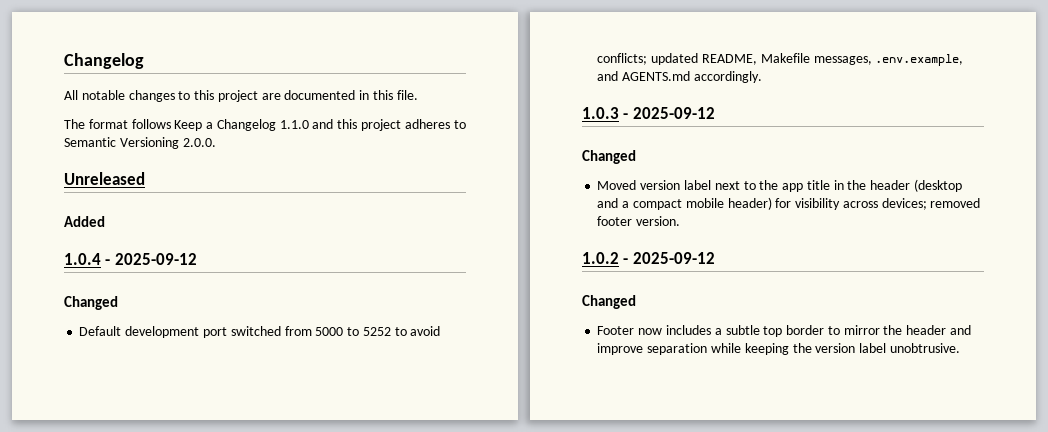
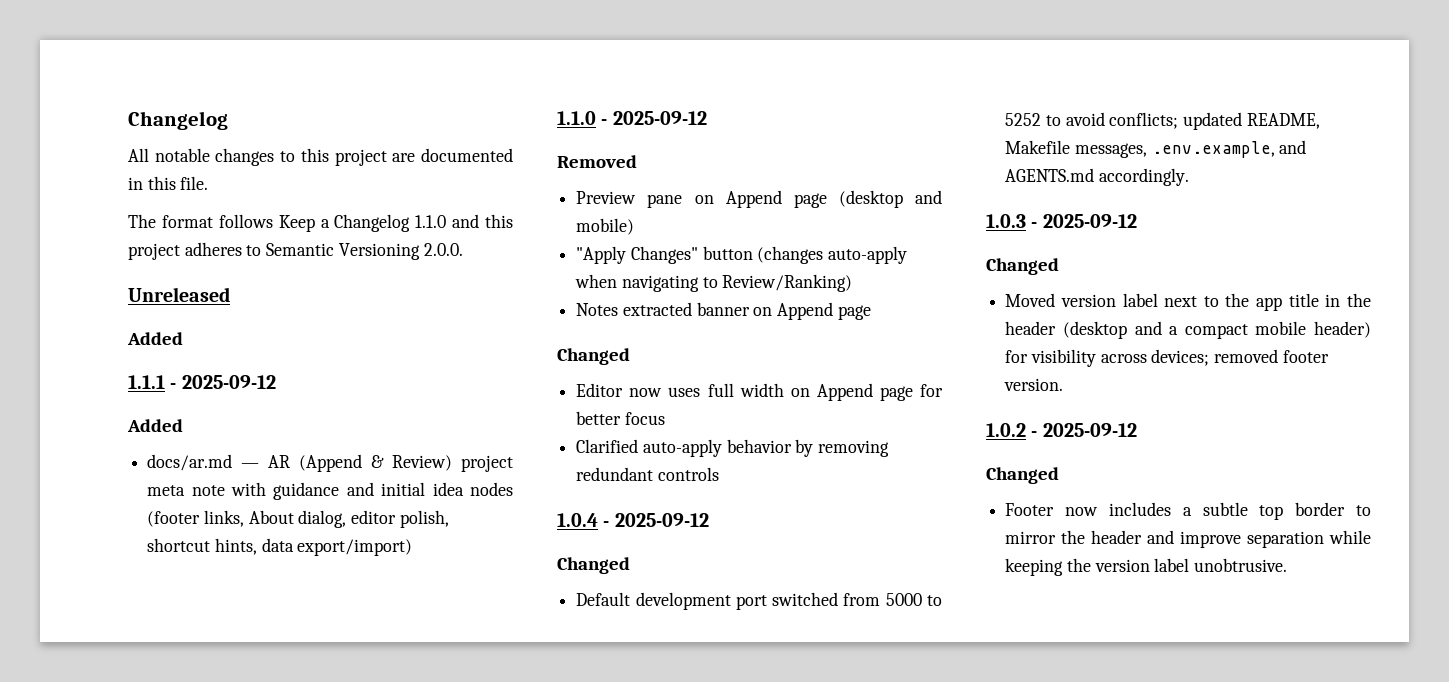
+ 1.1.1 - 2025-09-12
+ Added
+ docs/ar.md — AR (Append & Review) project meta note with guidance and initial idea nodes (footer links, About dialog, editor polish, shortcut hints, data export/import)
+ 1.1.0 - 2025-09-12
+ Removed
+ Preview pane on Append page (desktop and mobile)
+ "Apply Changes" button (changes auto-apply when navigating to Review/Ranking)
+ Notes extracted banner on Append page
+ Changed
+ Editor now uses full width on Append page for better focus
+ Clarified auto-apply behavior by removing redundant controls

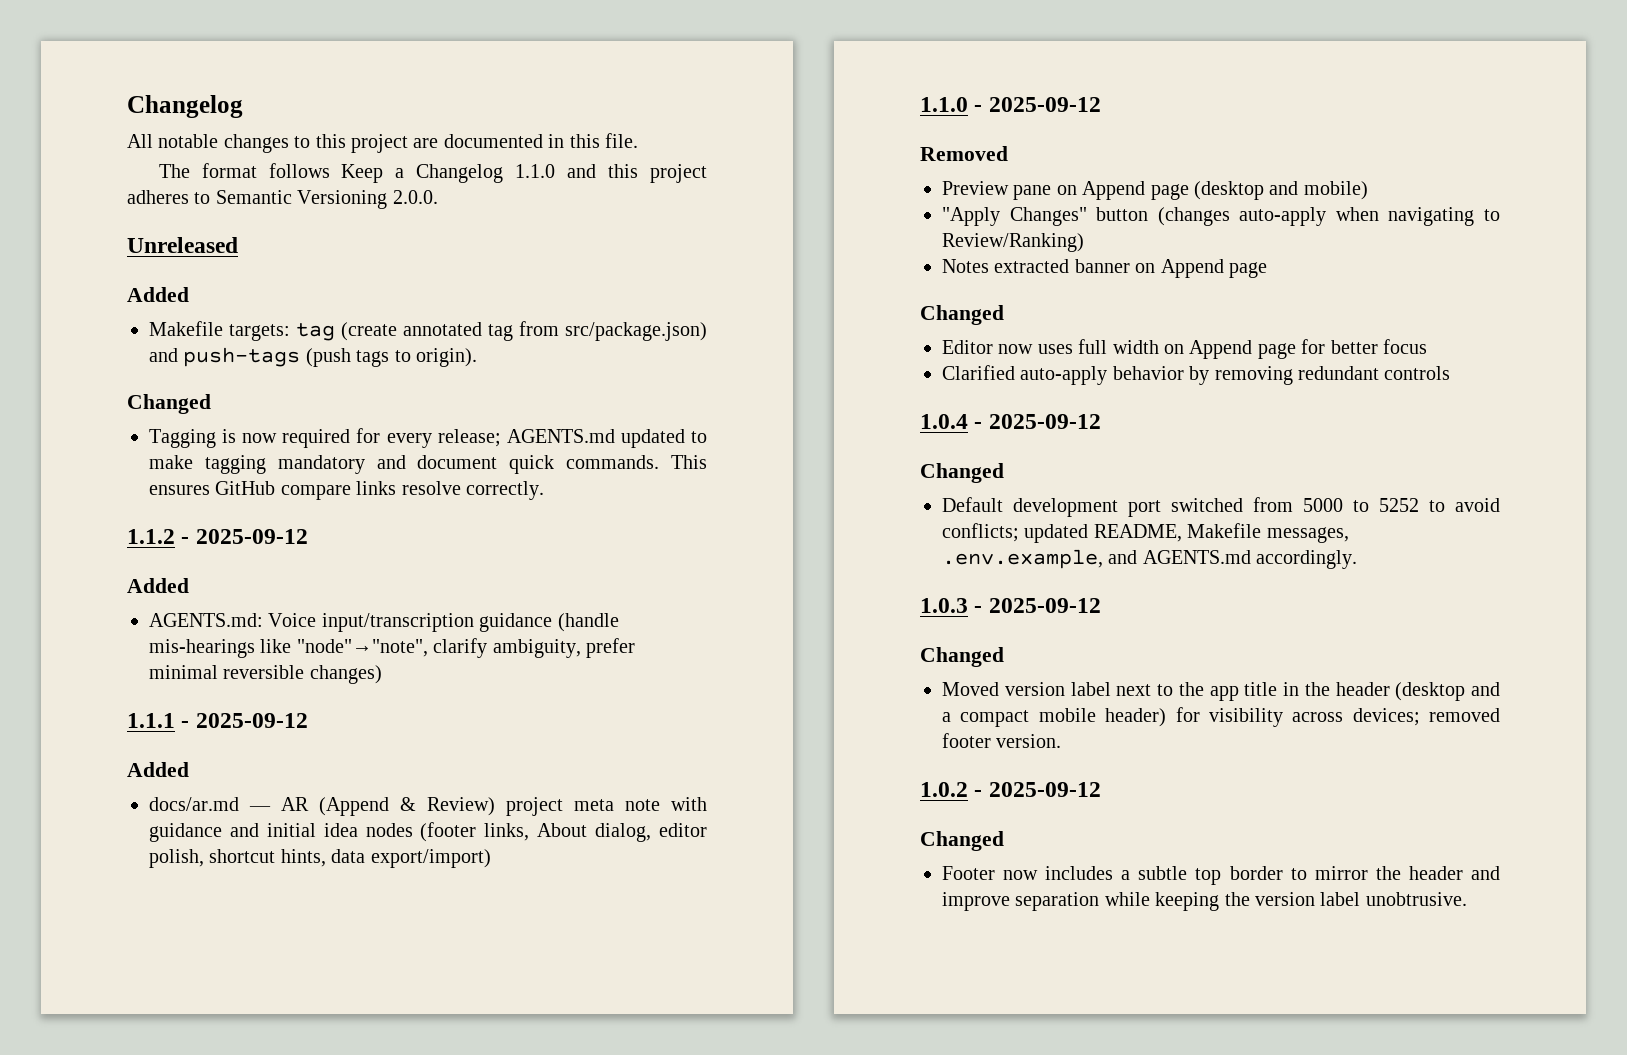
+ Makefile targets: tag (create annotated tag from src/package.json) and push-tags (push tags to origin).
+ Changed
+ Tagging is now required for every release; AGENTS.md updated to make tagging mandatory and document quick commands. This ensures GitHub compare links resolve correctly.
+ 1.1.2 - 2025-09-12
+ Added
+ AGENTS.md: Voice input/transcription guidance (handle mis-hearings like "node"→"note", clarify ambiguity, prefer minimal reversible changes)

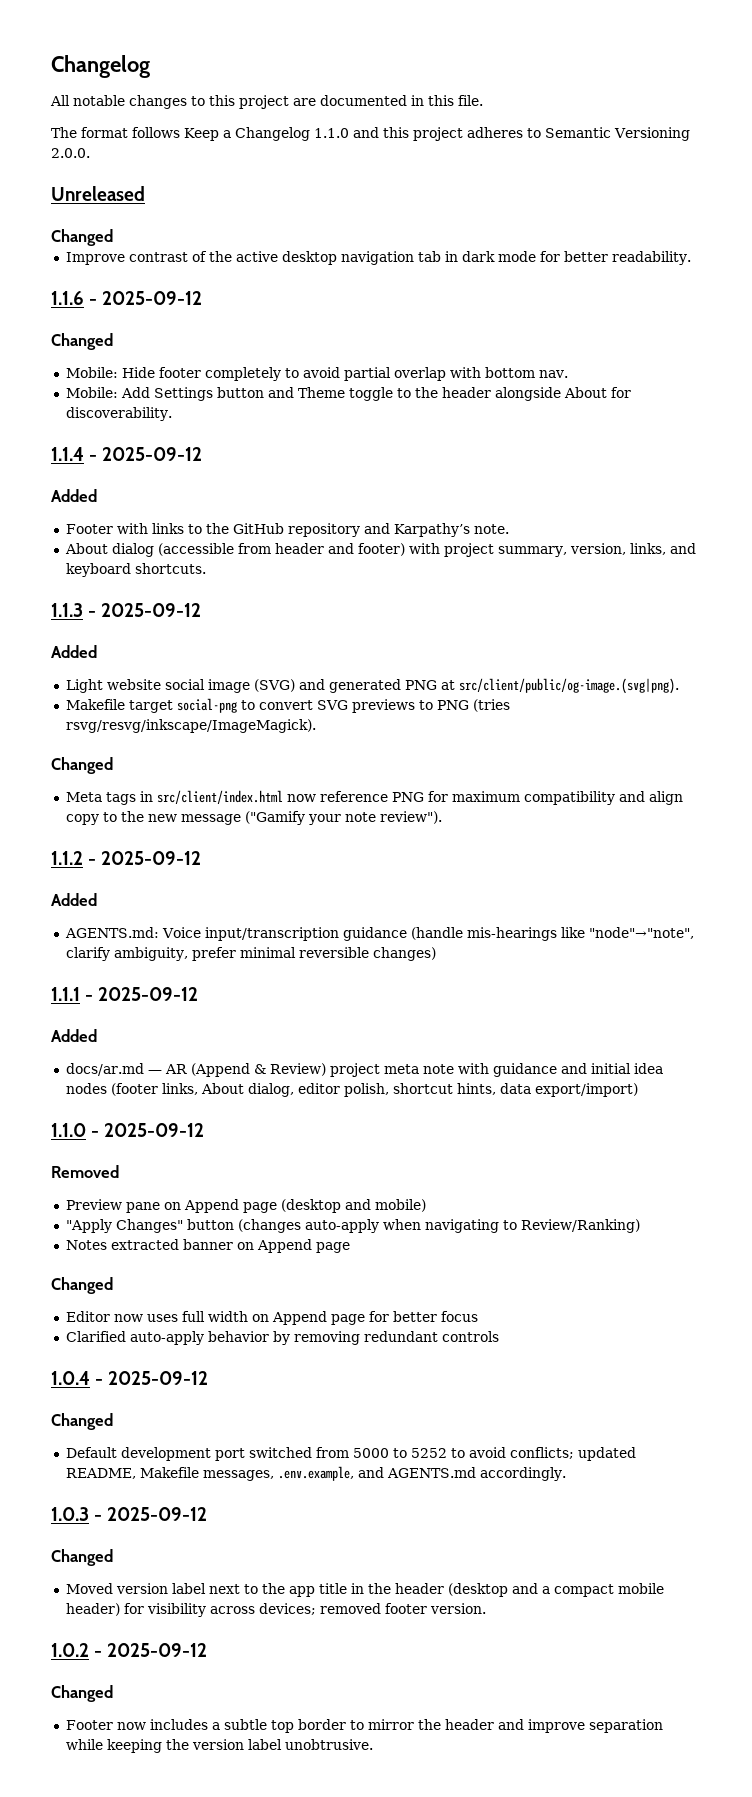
  Unreleased
+ Changed
+ Improve contrast of the active desktop navigation tab in dark mode for better readability.
+ 1.1.6 - 2025-09-12
+ Changed
+ Mobile: Hide footer completely to avoid partial overlap with bottom nav.
+ Mobile: Add Settings button and Theme toggle to the header alongside About for discoverability.
+ 1.1.4 - 2025-09-12
  Added
- Makefile targets: tag (create annotated tag from src/package.json) and push-tags (push tags to origin).
+ Footer with links to the GitHub repository and Karpathy’s note.
+ About dialog (accessible from header and footer) with project summary, version, links, and keyboard shortcuts.
+ 1.1.3 - 2025-09-12
+ Added
+ Light website social image (SVG) and generated PNG at src/client/public/og-image.(svg|png).
+ Makefile target social-png to convert SVG previews to PNG (tries rsvg/resvg/inkscape/ImageMagick).
  Changed
- Tagging is now required for every release; AGENTS.md updated to make tagging mandatory and document quick commands. This ensures GitHub compare links resolve correctly.
+ Meta tags in src/client/index.html now reference PNG for maximum compatibility and align copy to the new message ("Gamify your note review").

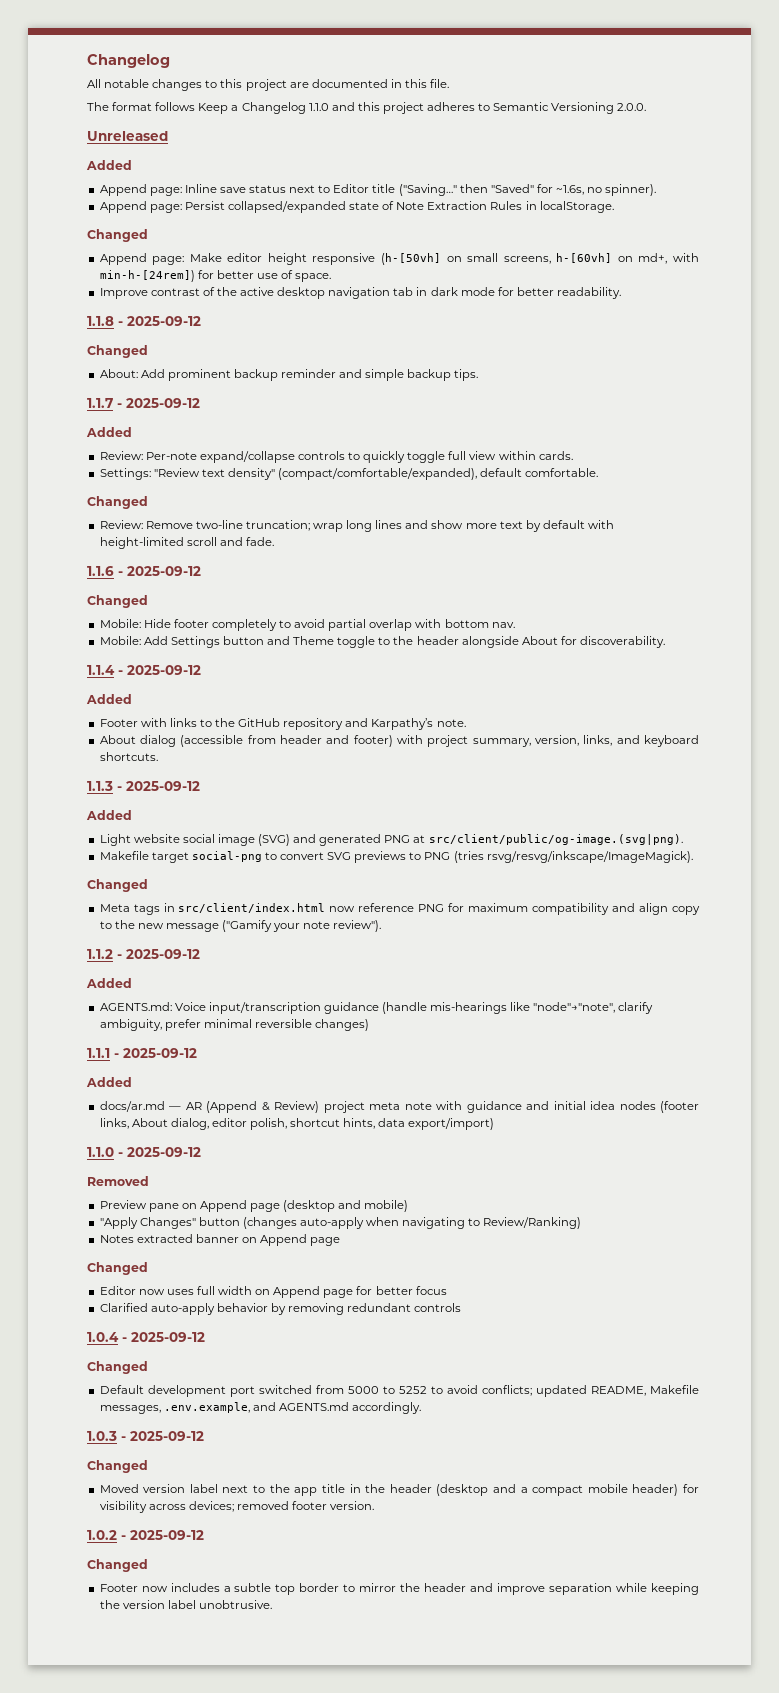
  Unreleased
+ Added
+ Append page: Inline save status next to Editor title ("Saving…" then "Saved" for ~1.6s, no spinner).
+ Append page: Persist collapsed/expanded state of Note Extraction Rules in localStorage.
  Changed
+ Append page: Make editor height responsive (h-[50vh] on small screens, h-[60vh] on md+, with min-h-[24rem]) for better use of space.
+ 1.1.8 - 2025-09-12
+ Changed
+ About: Add prominent backup reminder and simple backup tips.
+ 1.1.7 - 2025-09-12
+ Added
+ Review: Per-note expand/collapse controls to quickly toggle full view within cards.
+ Settings: "Review text density" (compact/comfortable/expanded), default comfortable.
+ Changed
+ Review: Remove two-line truncation; wrap long lines and show more text by default with height-limited scroll and fade.

